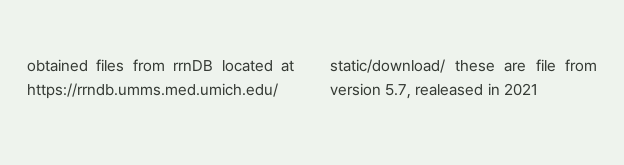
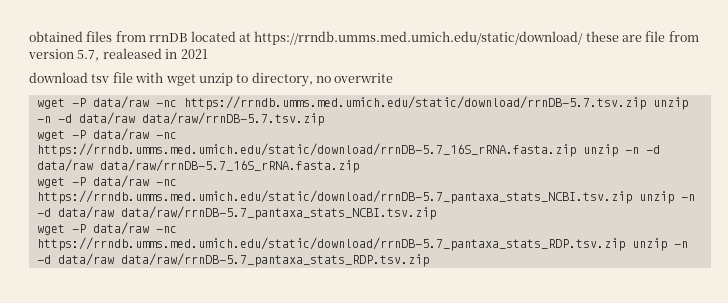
+ download tsv file with wget unzip to directory, no overwrite
+ wget -P data/raw -nc https://rrndb.umms.med.umich.edu/static/download/rrnDB-5.7.tsv.zip unzip -n -d data/raw data/raw/rrnDB-5.7.tsv.zip
+ wget -P data/raw -nc https://rrndb.umms.med.umich.edu/static/download/rrnDB-5.7_16S_rRNA.fasta.zip unzip -n -d data/raw data/raw/rrnDB-5.7_16S_rRNA.fasta.zip
+ wget -P data/raw -nc https://rrndb.umms.med.umich.edu/static/download/rrnDB-5.7_pantaxa_stats_NCBI.tsv.zip unzip -n -d data/raw data/raw/rrnDB-5.7_pantaxa_stats_NCBI.tsv.zip
+ wget -P data/raw -nc https://rrndb.umms.med.umich.edu/static/download/rrnDB-5.7_pantaxa_stats_RDP.tsv.zip unzip -n -d data/raw data/raw/rrnDB-5.7_pantaxa_stats_RDP.tsv.zip

